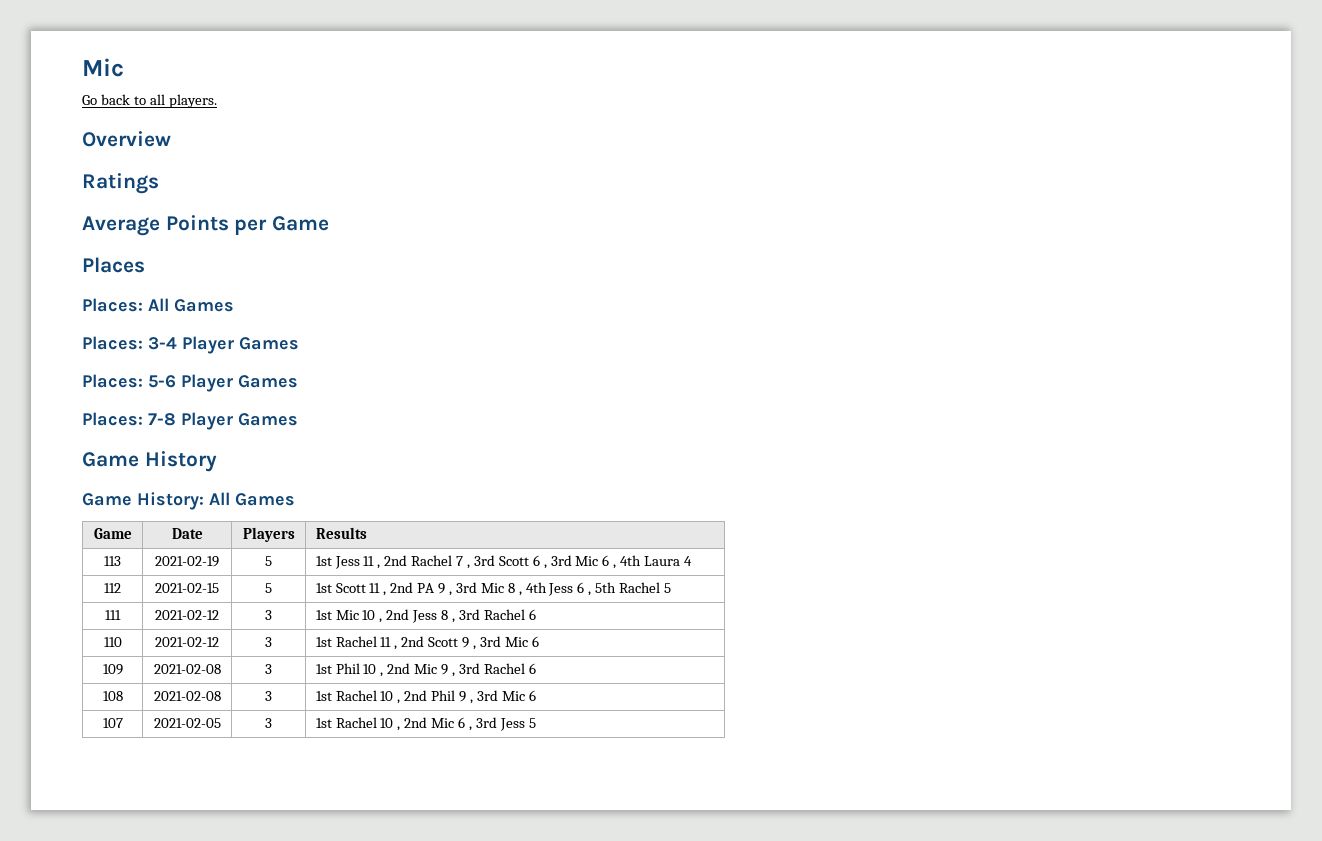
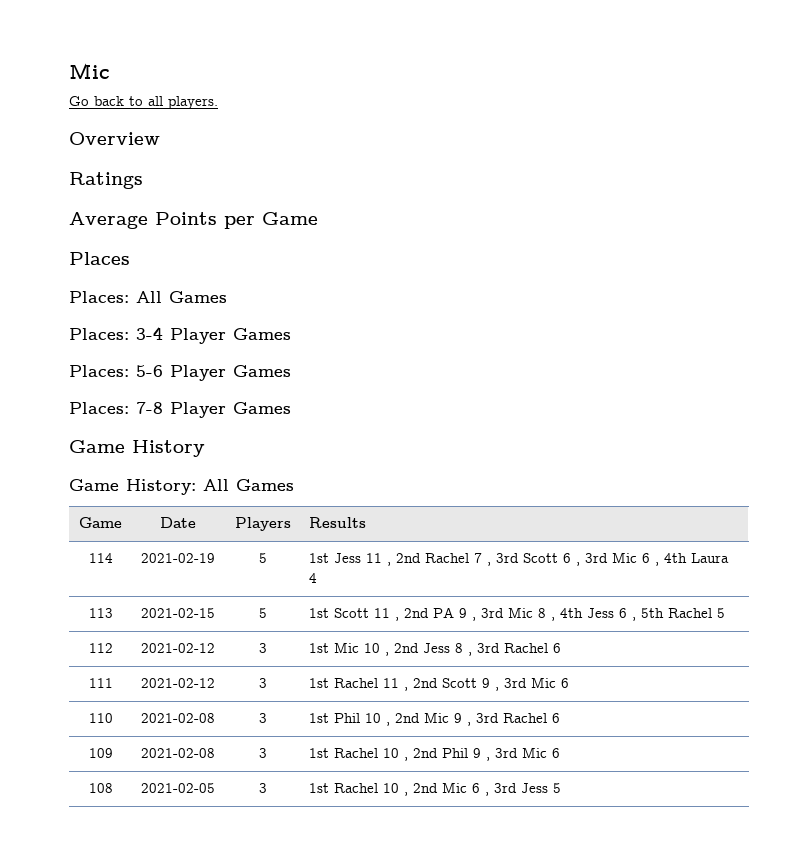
- 113 | 2021-02-19 | 5 | 1st Jess 11 , 2nd Rachel 7 , 3rd Scott 6 , 3rd Mic 6 , 4th Laura 4
+ 114 | 2021-02-19 | 5 | 1st Jess 11 , 2nd Rachel 7 , 3rd Scott 6 , 3rd Mic 6 , 4th Laura 4
- 112 | 2021-02-15 | 5 | 1st Scott 11 , 2nd PA 9 , 3rd Mic 8 , 4th Jess 6 , 5th Rachel 5
+ 113 | 2021-02-15 | 5 | 1st Scott 11 , 2nd PA 9 , 3rd Mic 8 , 4th Jess 6 , 5th Rachel 5
- 111 | 2021-02-12 | 3 | 1st Mic 10 , 2nd Jess 8 , 3rd Rachel 6
+ 112 | 2021-02-12 | 3 | 1st Mic 10 , 2nd Jess 8 , 3rd Rachel 6
- 110 | 2021-02-12 | 3 | 1st Rachel 11 , 2nd Scott 9 , 3rd Mic 6
+ 111 | 2021-02-12 | 3 | 1st Rachel 11 , 2nd Scott 9 , 3rd Mic 6
- 109 | 2021-02-08 | 3 | 1st Phil 10 , 2nd Mic 9 , 3rd Rachel 6
+ 110 | 2021-02-08 | 3 | 1st Phil 10 , 2nd Mic 9 , 3rd Rachel 6
- 108 | 2021-02-08 | 3 | 1st Rachel 10 , 2nd Phil 9 , 3rd Mic 6
+ 109 | 2021-02-08 | 3 | 1st Rachel 10 , 2nd Phil 9 , 3rd Mic 6
- 107 | 2021-02-05 | 3 | 1st Rachel 10 , 2nd Mic 6 , 3rd Jess 5
+ 108 | 2021-02-05 | 3 | 1st Rachel 10 , 2nd Mic 6 , 3rd Jess 5

